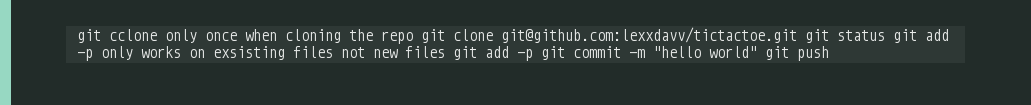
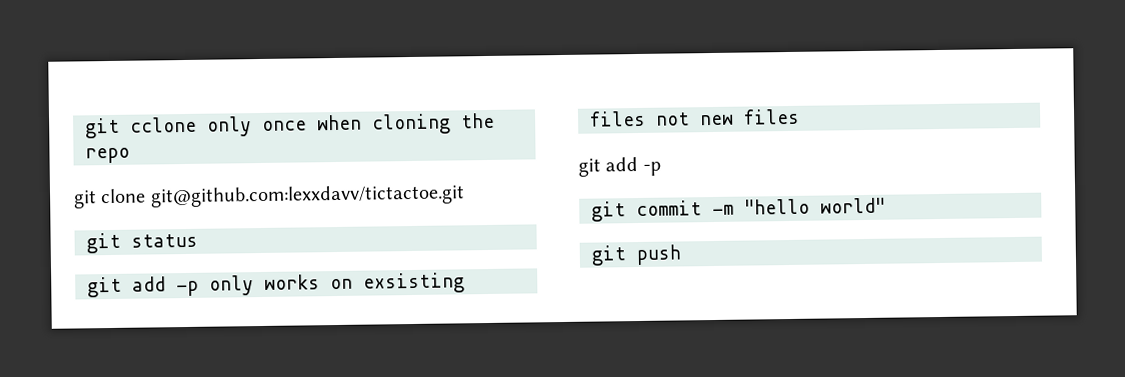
- git cclone only once when cloning the repo git clone git@github.com:lexxdavv/tictactoe.git git status git add -p only works on exsisting files not new files git add -p git commit -m "hello world" git push
+ git cclone only once when cloning the repo
+ git clone git@github.com:lexxdavv/tictactoe.git
+ git status
+ git add -p only works on exsisting files not new files
+ git add -p
+ git commit -m "hello world"
+ git push

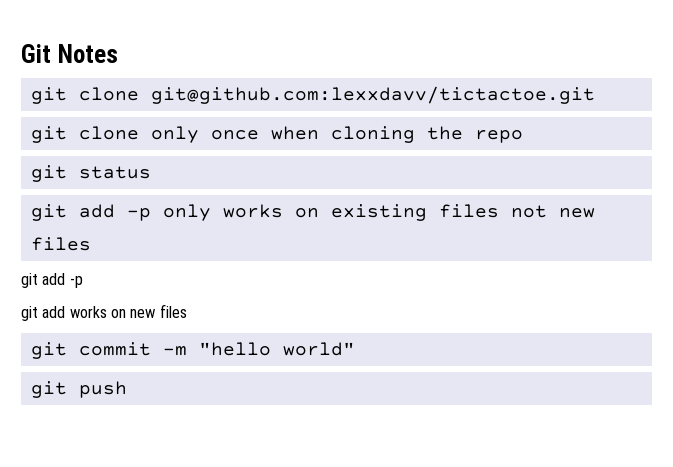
- git cclone only once when cloning the repo
+ Git Notes
+ git clone git@github.com:lexxdavv/tictactoe.git
+ git clone only once when cloning the repo
- git clone git@github.com:lexxdavv/tictactoe.git
- git add -p only works on exsisting files not new files
+ git add -p only works on existing files not new files
+ git add works on new files

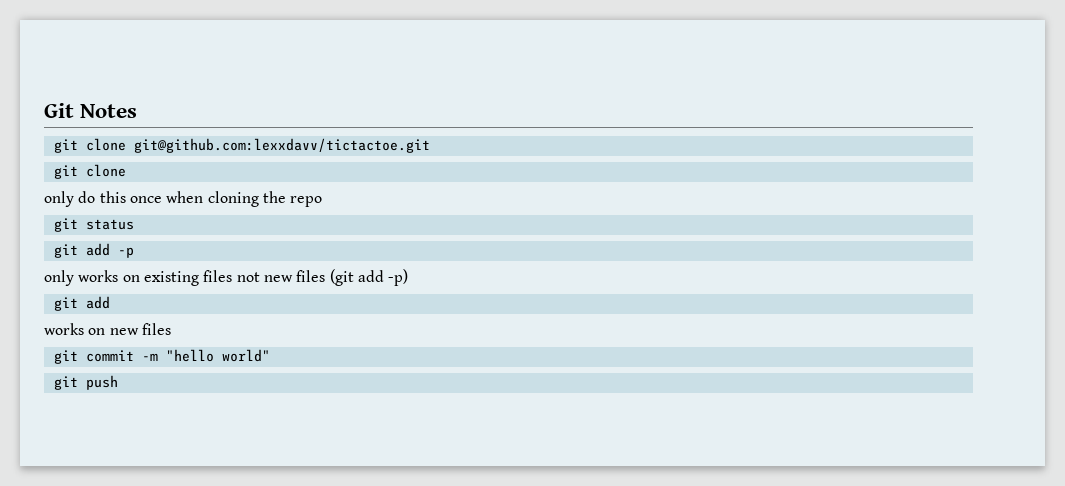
  git clone git@github.com:lexxdavv/tictactoe.git
- git clone only once when cloning the repo
+ git clone
+ only do this once when cloning the repo
- git add -p only works on existing files not new files
  git add -p
- git add works on new files
+ only works on existing files not new files (git add -p)
+ git add
+ works on new files

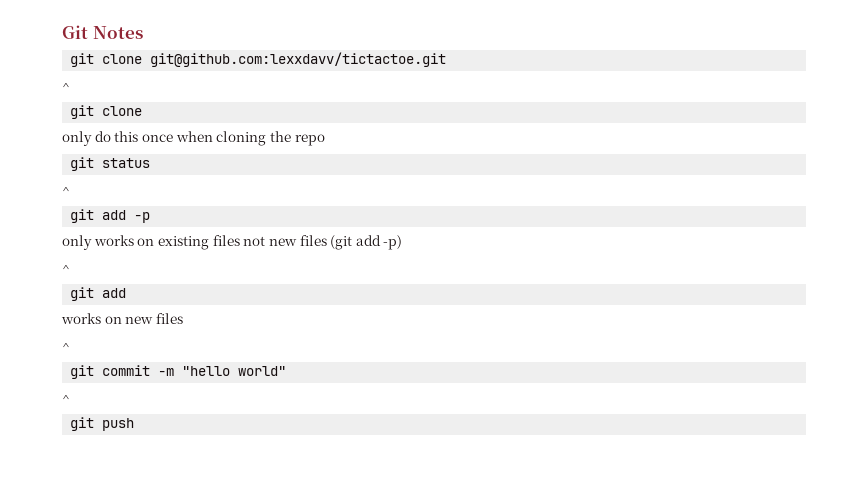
  git clone git@github.com:lexxdavv/tictactoe.git
+ ^
  git status
+ ^
  only works on existing files not new files (git add -p)
+ ^
  works on new files
+ ^
  git commit -m "hello world"
+ ^

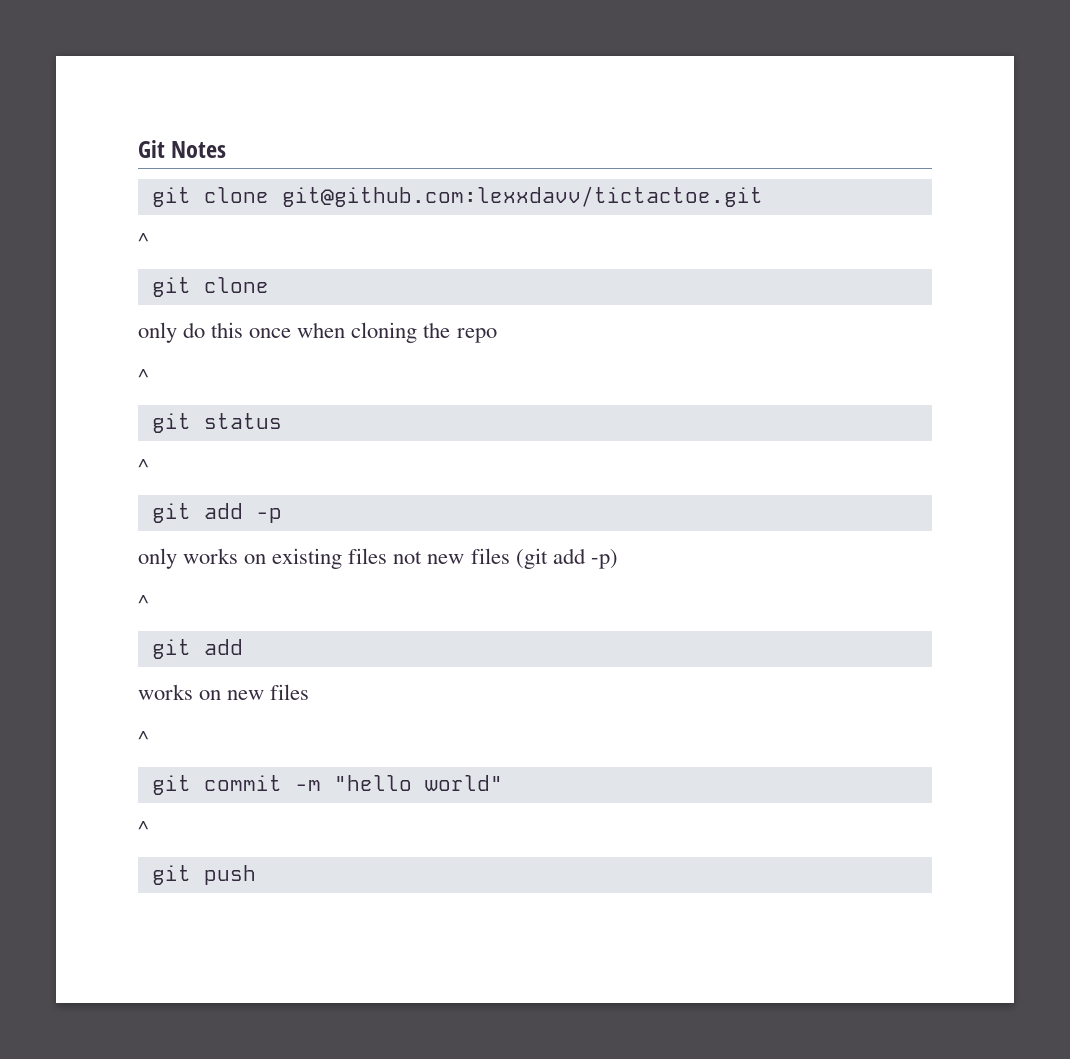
  only do this once when cloning the repo
+ ^

